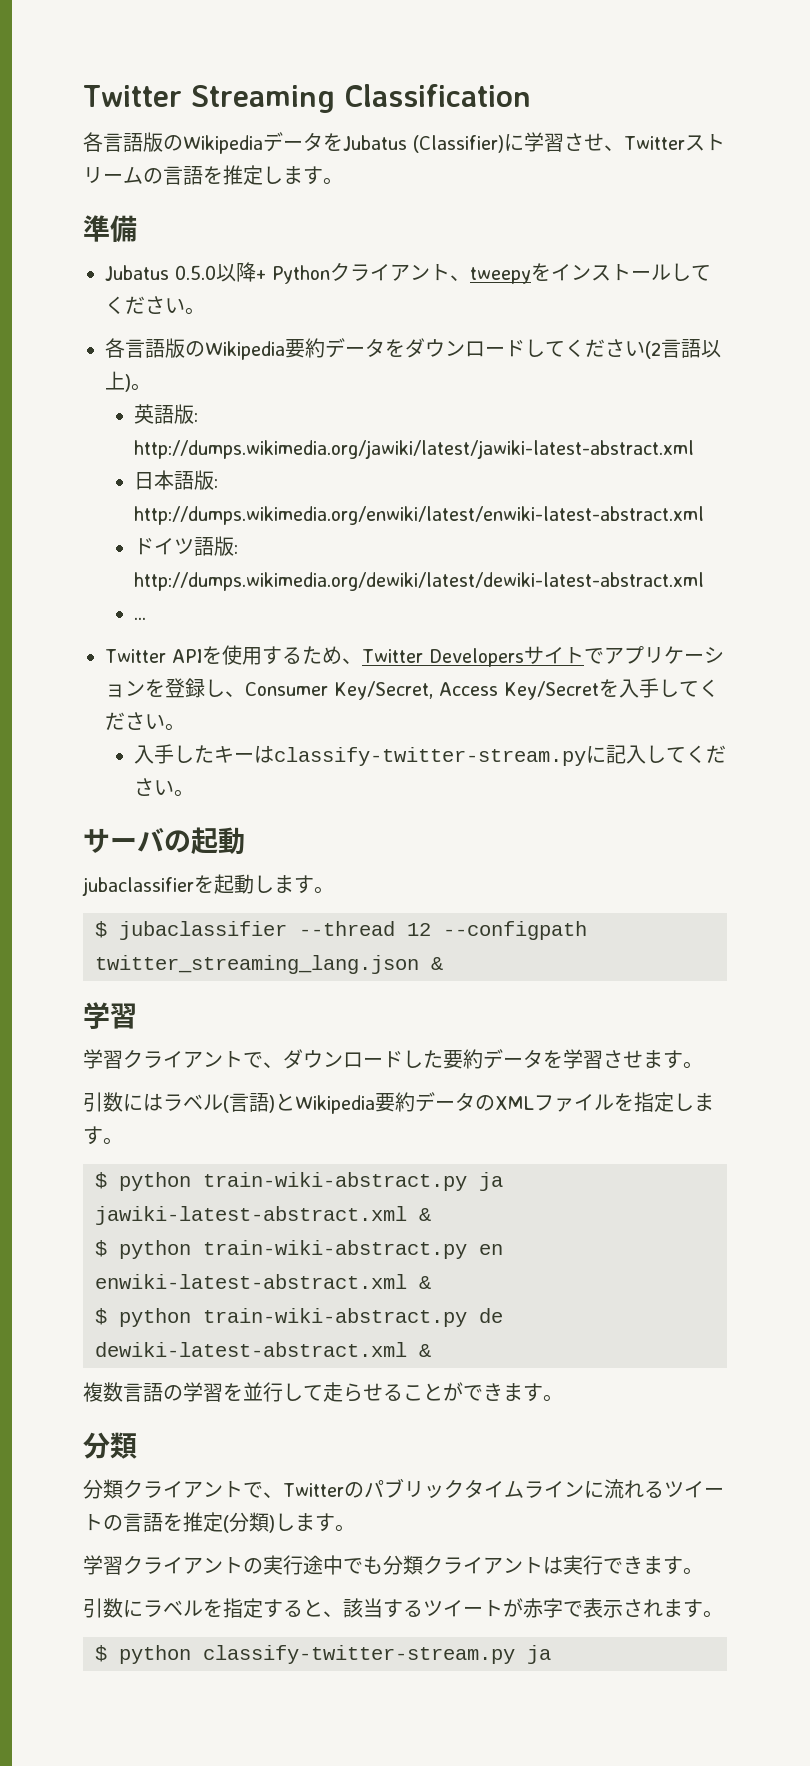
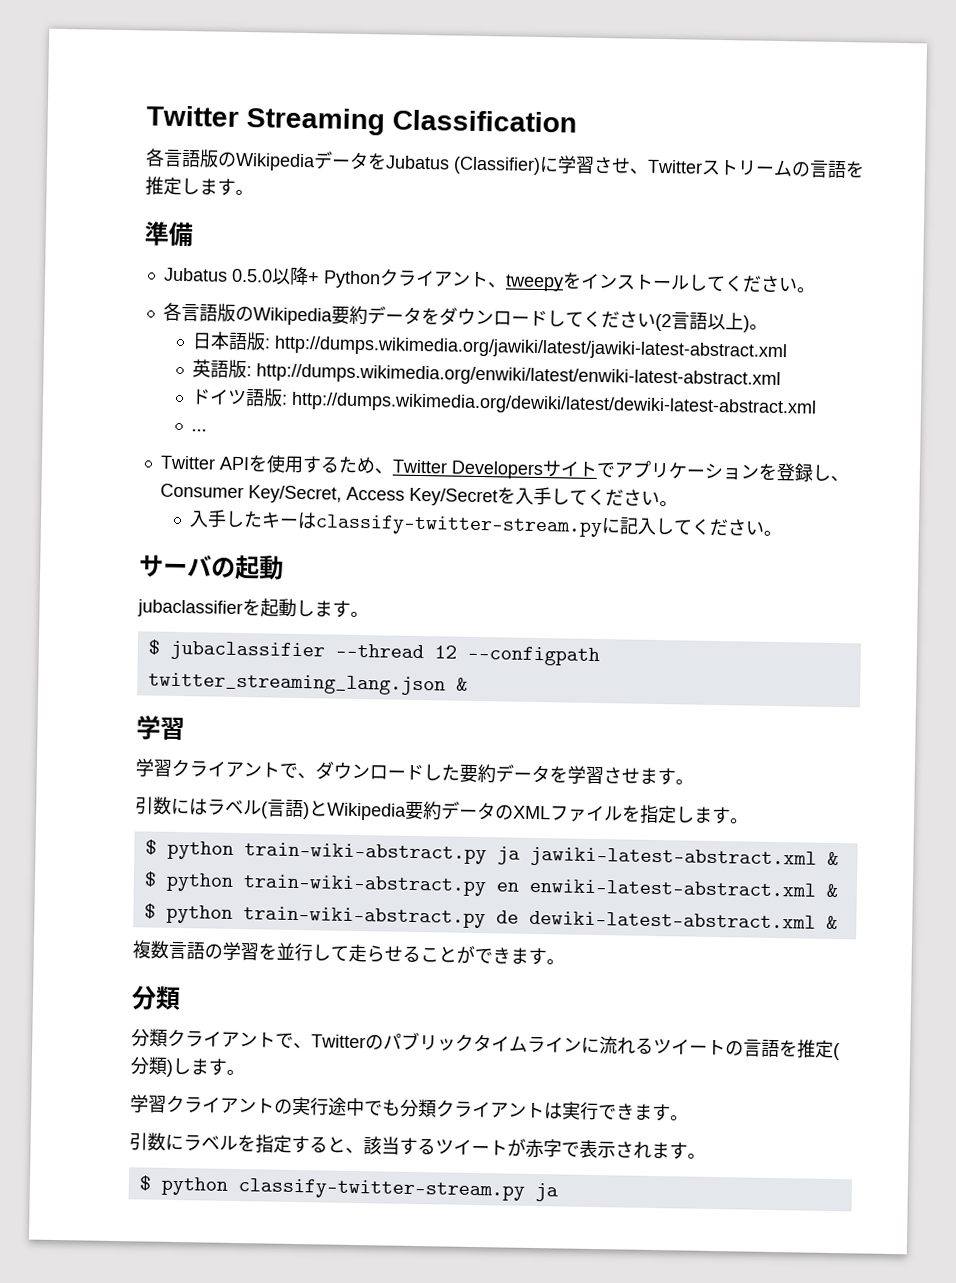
- 英語版: http://dumps.wikimedia.org/jawiki/latest/jawiki-latest-abstract.xml
+ 日本語版: http://dumps.wikimedia.org/jawiki/latest/jawiki-latest-abstract.xml
- 日本語版: http://dumps.wikimedia.org/enwiki/latest/enwiki-latest-abstract.xml
+ 英語版: http://dumps.wikimedia.org/enwiki/latest/enwiki-latest-abstract.xml

